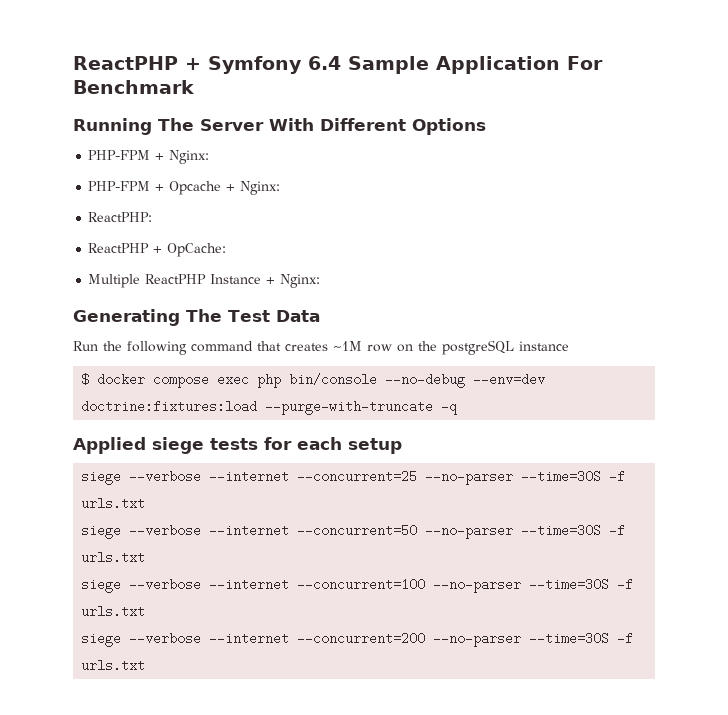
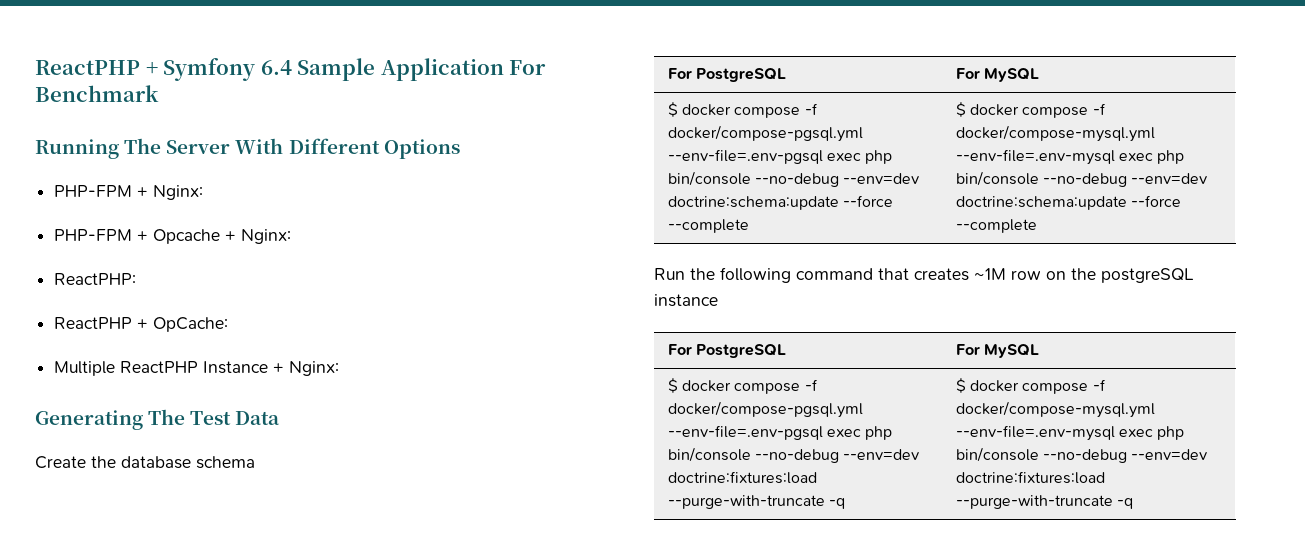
+ Create the database schema
+ For PostgreSQL | For MySQL
+ $ docker compose -f docker/compose-pgsql.yml --env-file=.env-pgsql exec php bin/console --no-debug --env=dev doctrine:schema:update --force --complete | $ docker compose -f docker/compose-mysql.yml --env-file=.env-mysql exec php bin/console --no-debug --env=dev doctrine:schema:update --force --complete
  Run the following command that creates ~1M row on the postgreSQL instance
- $ docker compose exec php bin/console --no-debug --env=dev doctrine:fixtures:load --purge-with-truncate -q
- Applied siege tests for each setup
- siege --verbose --internet --concurrent=25 --no-parser --time=30S -f urls.txt
- siege --verbose --internet --concurrent=50 --no-parser --time=30S -f urls.txt
- siege --verbose --internet --concurrent=100 --no-parser --time=30S -f urls.txt
- siege --verbose --internet --concurrent=200 --no-parser --time=30S -f urls.txt
+ For PostgreSQL | For MySQL
+ $ docker compose -f docker/compose-pgsql.yml --env-file=.env-pgsql exec php bin/console --no-debug --env=dev doctrine:fixtures:load --purge-with-truncate -q | $ docker compose -f docker/compose-mysql.yml --env-file=.env-mysql exec php bin/console --no-debug --env=dev doctrine:fixtures:load --purge-with-truncate -q

